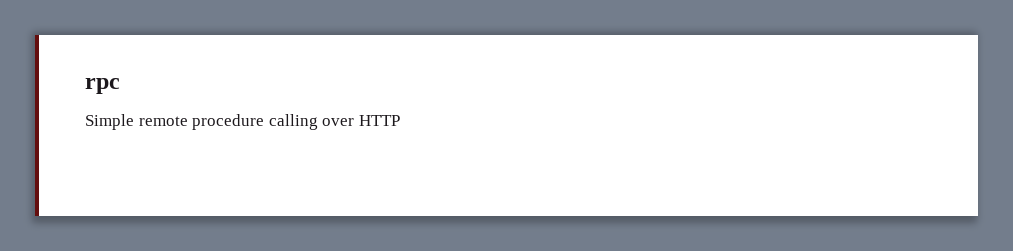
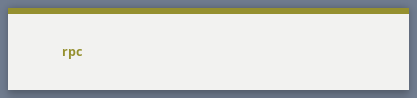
- Simple remote procedure calling over HTTP

